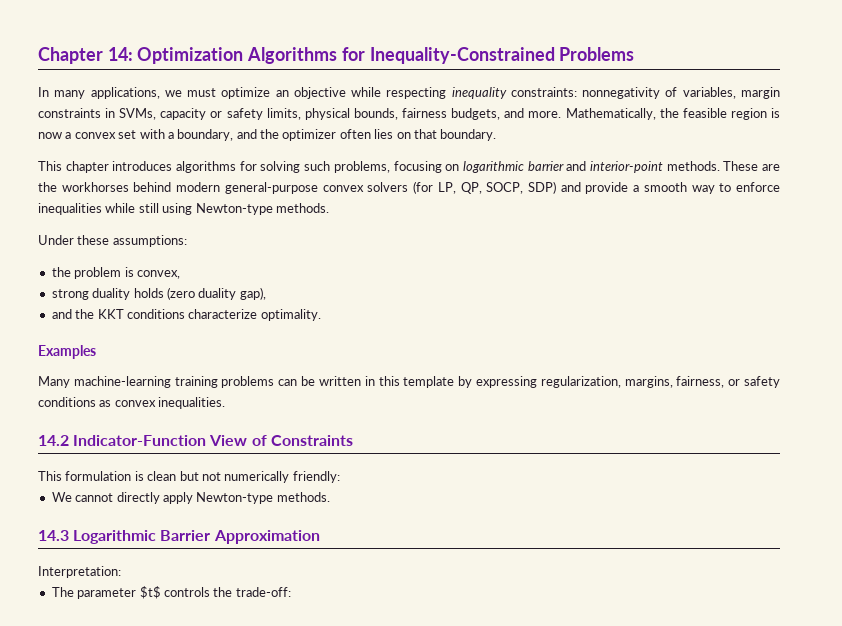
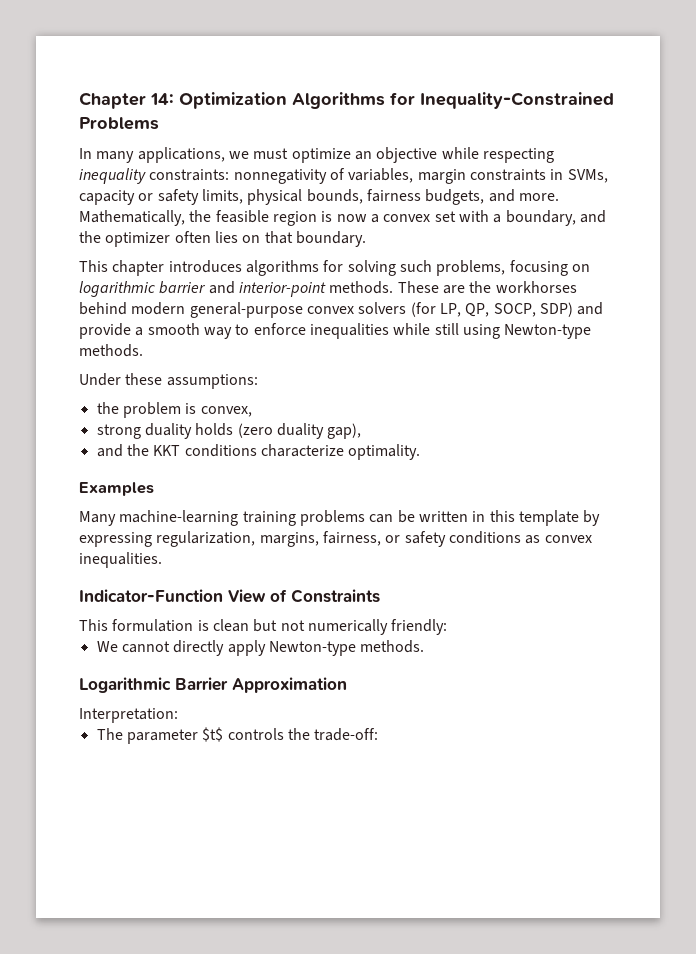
- 14.2 Indicator-Function View of Constraints
+ Indicator-Function View of Constraints
- 14.3 Logarithmic Barrier Approximation
+ Logarithmic Barrier Approximation

